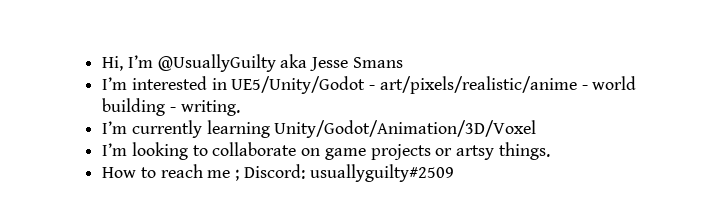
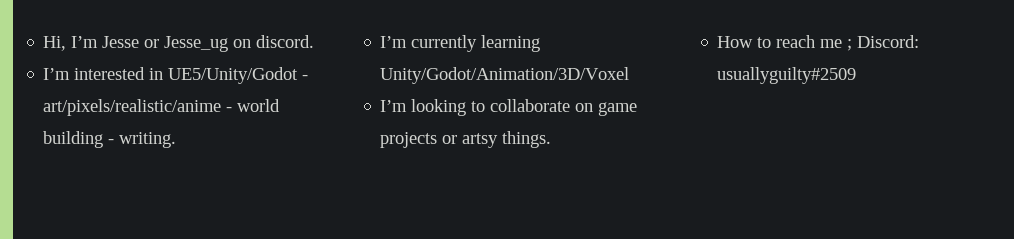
- Hi, I’m @UsuallyGuilty aka Jesse Smans
+ Hi, I’m Jesse or Jesse_ug on discord.

